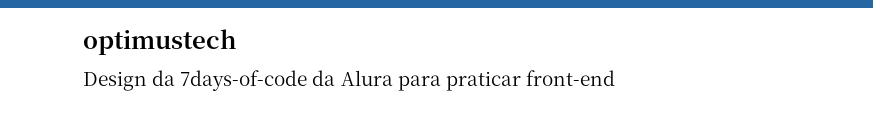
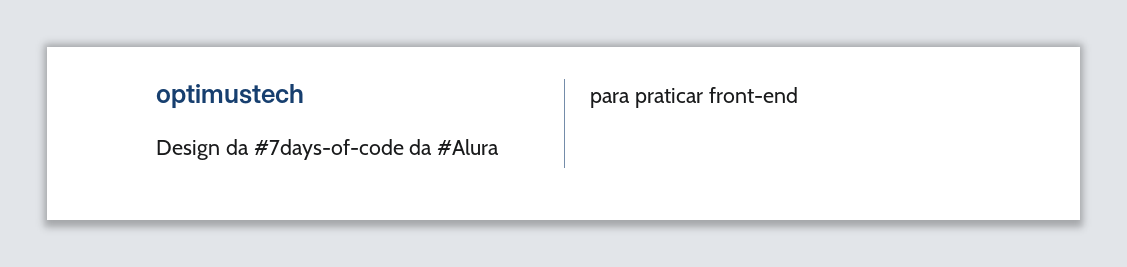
- Design da 7days-of-code da Alura para praticar front-end
+ Design da #7days-of-code da #Alura para praticar front-end

